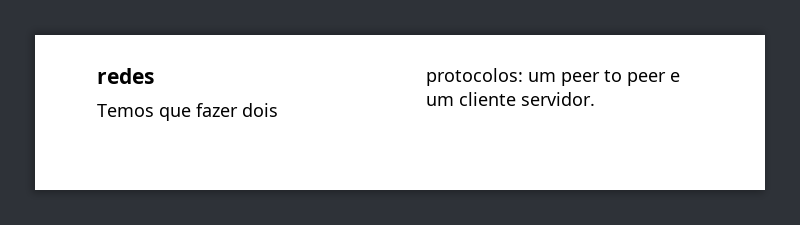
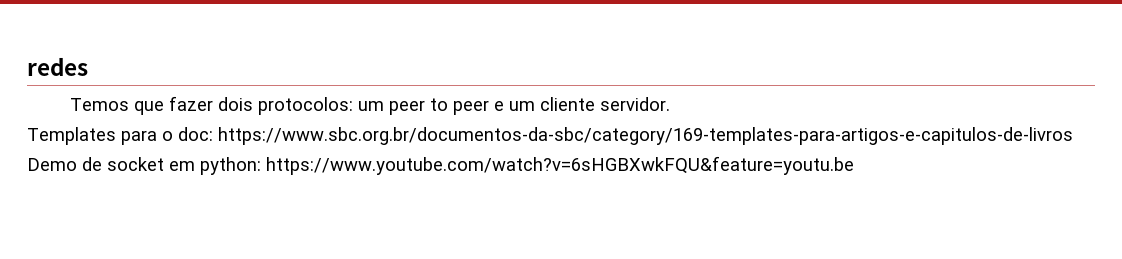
+ Templates para o doc: https://www.sbc.org.br/documentos-da-sbc/category/169-templates-para-artigos-e-capitulos-de-livros
+ Demo de socket em python: https://www.youtube.com/watch?v=6sHGBXwkFQU&feature=youtu.be

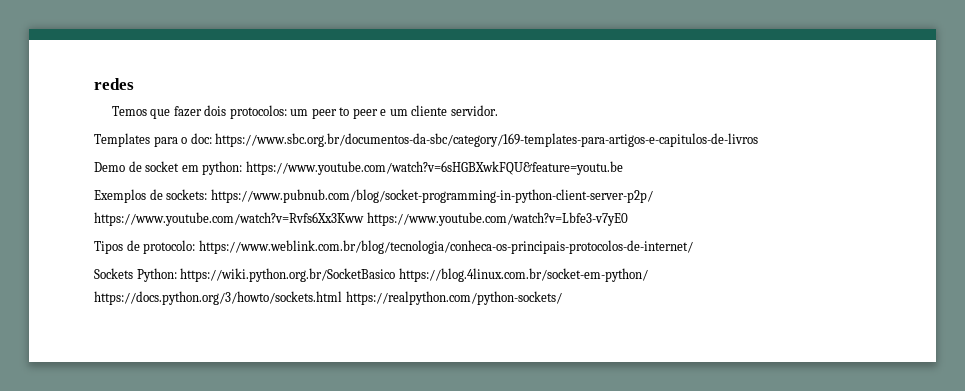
+ Exemplos de sockets: https://www.pubnub.com/blog/socket-programming-in-python-client-server-p2p/ https://www.youtube.com/watch?v=Rvfs6Xx3Kww https://www.youtube.com/watch?v=Lbfe3-v7yE0
+ Tipos de protocolo: https://www.weblink.com.br/blog/tecnologia/conheca-os-principais-protocolos-de-internet/
+ Sockets Python: https://wiki.python.org.br/SocketBasico https://blog.4linux.com.br/socket-em-python/ https://docs.python.org/3/howto/sockets.html https://realpython.com/python-sockets/

